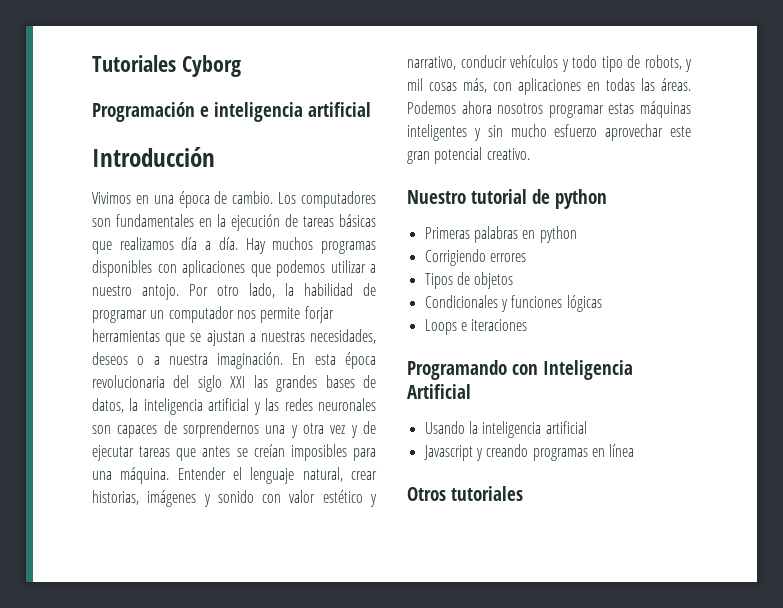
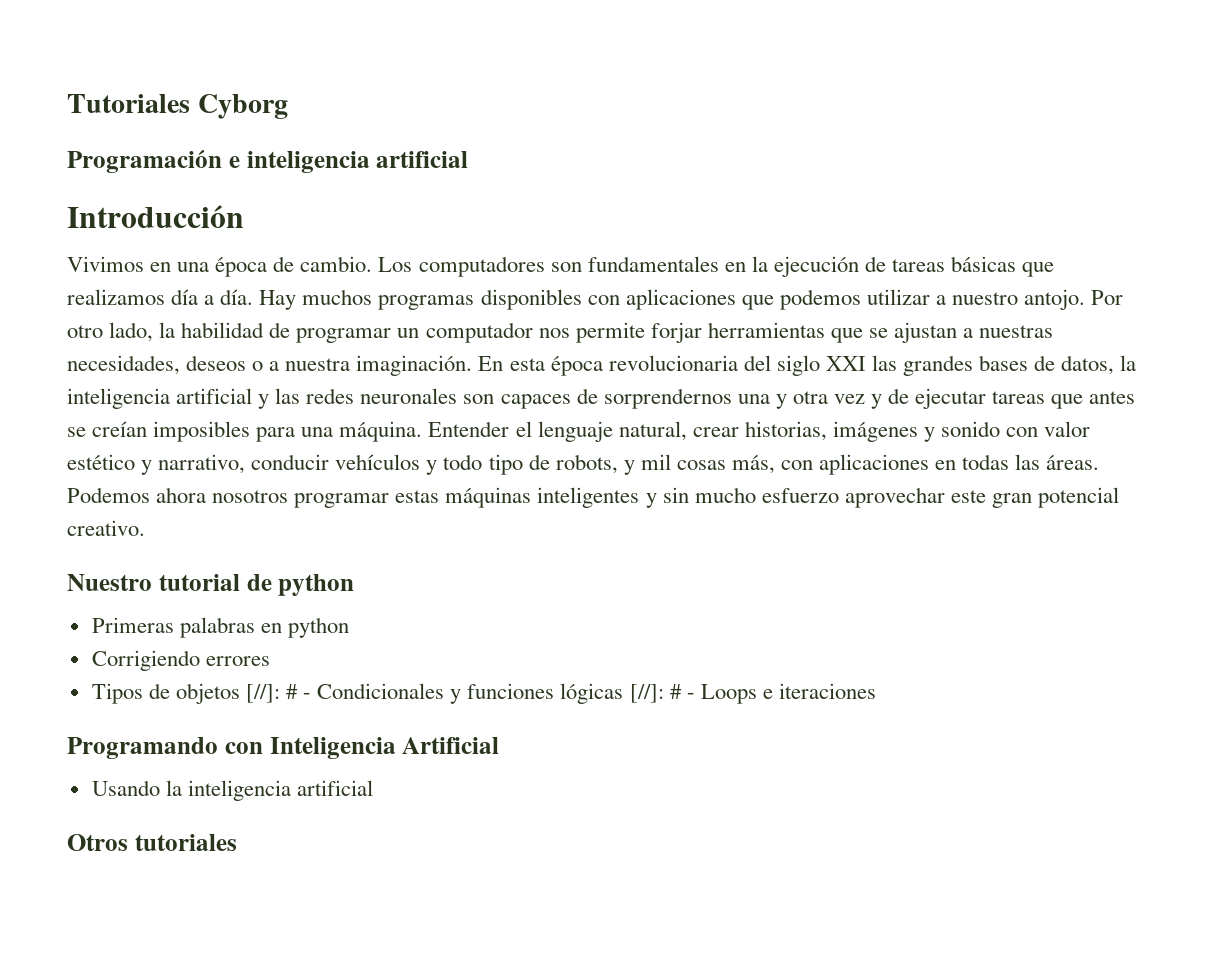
- Tipos de objetos
- Condicionales y funciones lógicas
- Loops e iteraciones
+ Tipos de objetos [//]: # - Condicionales y funciones lógicas [//]: # - Loops e iteraciones
- Javascript y creando programas en línea

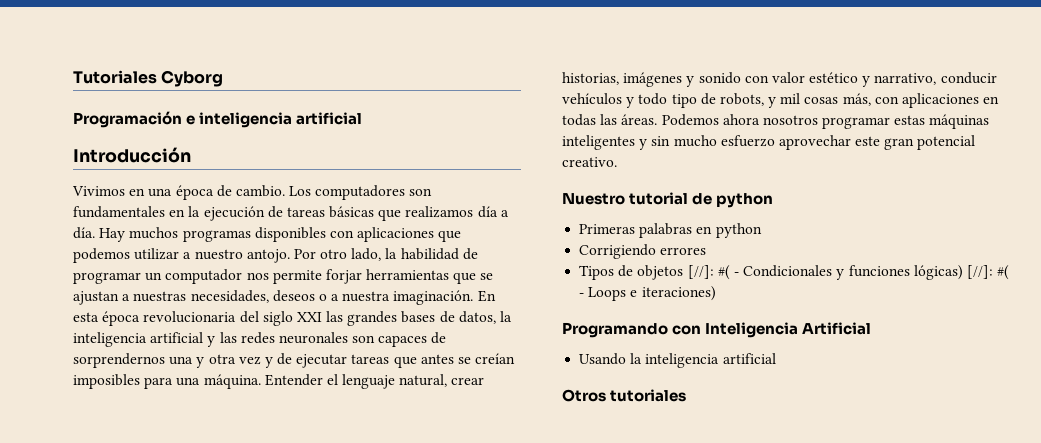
- Tipos de objetos [//]: # - Condicionales y funciones lógicas [//]: # - Loops e iteraciones
+ Tipos de objetos [//]: #( - Condicionales y funciones lógicas) [//]: #( - Loops e iteraciones)

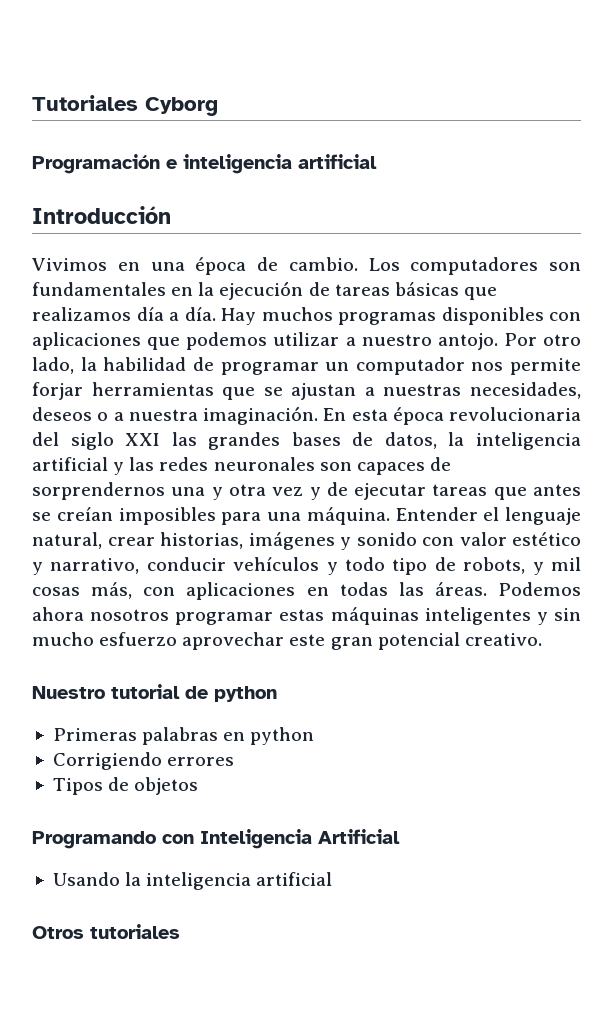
- Tipos de objetos [//]: #( - Condicionales y funciones lógicas) [//]: #( - Loops e iteraciones)
+ Tipos de objetos

